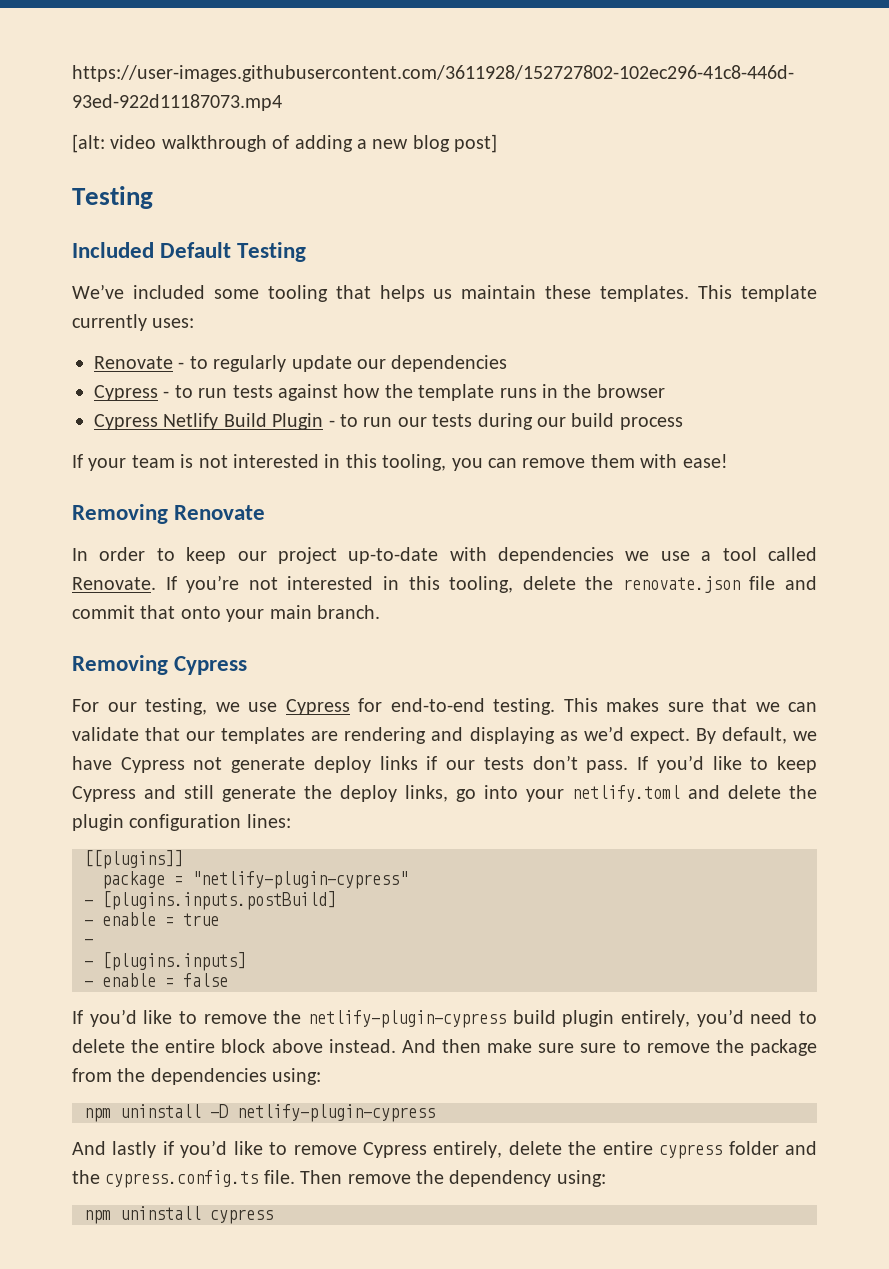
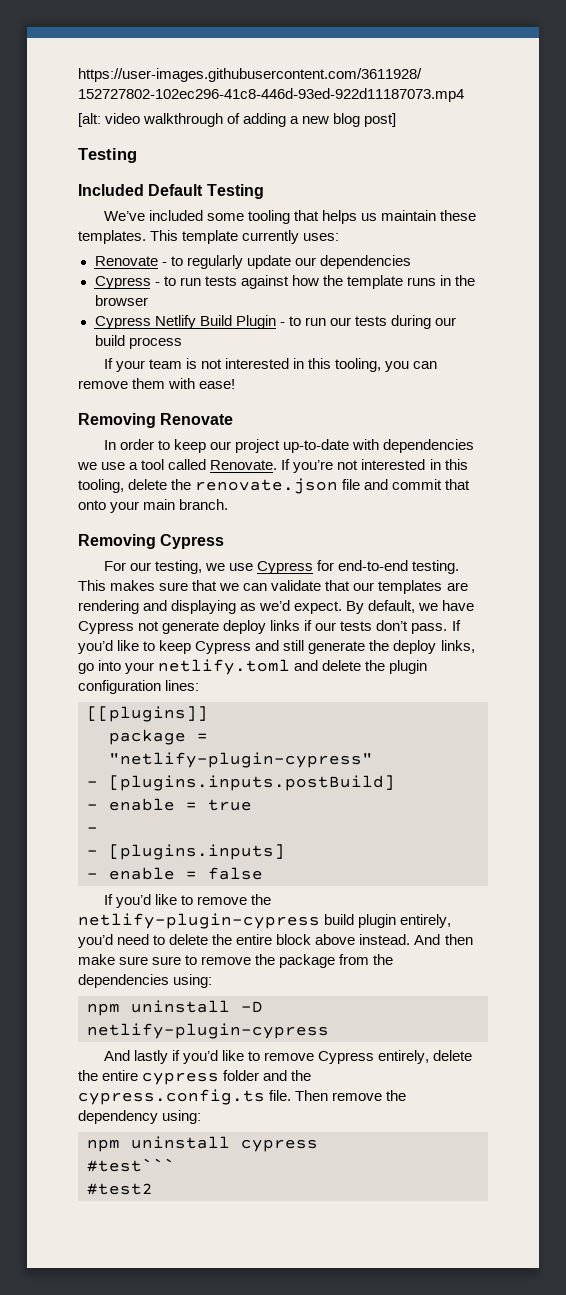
+ #test```
+ #test2

